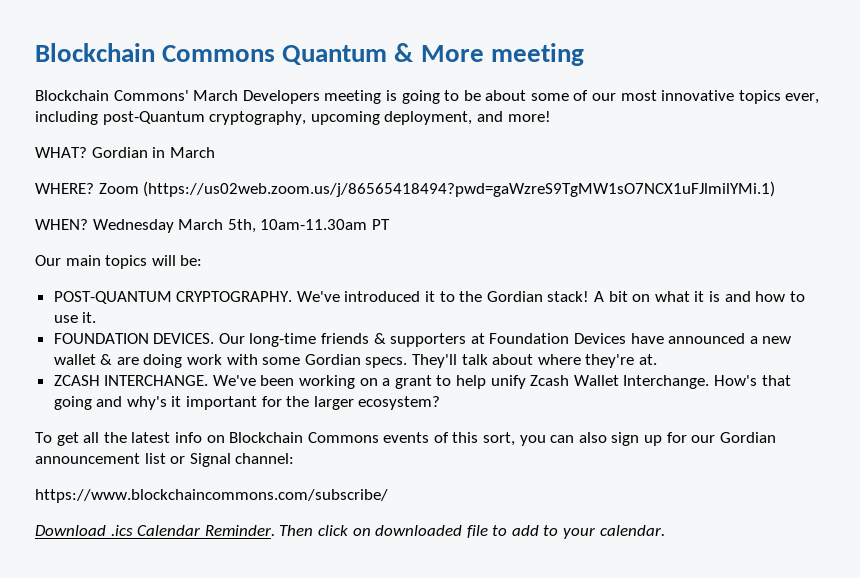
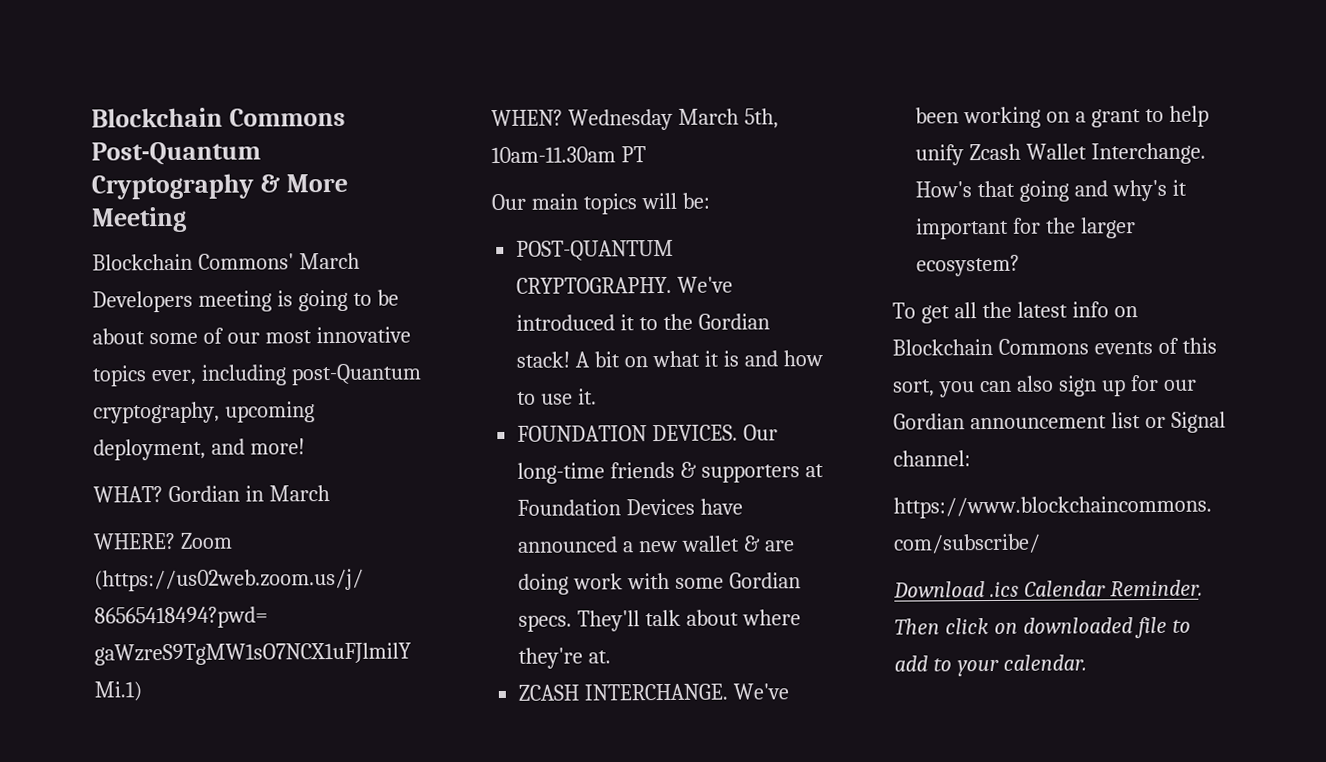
- Blockchain Commons Quantum & More meeting
+ Blockchain Commons Post-Quantum Cryptography & More Meeting

